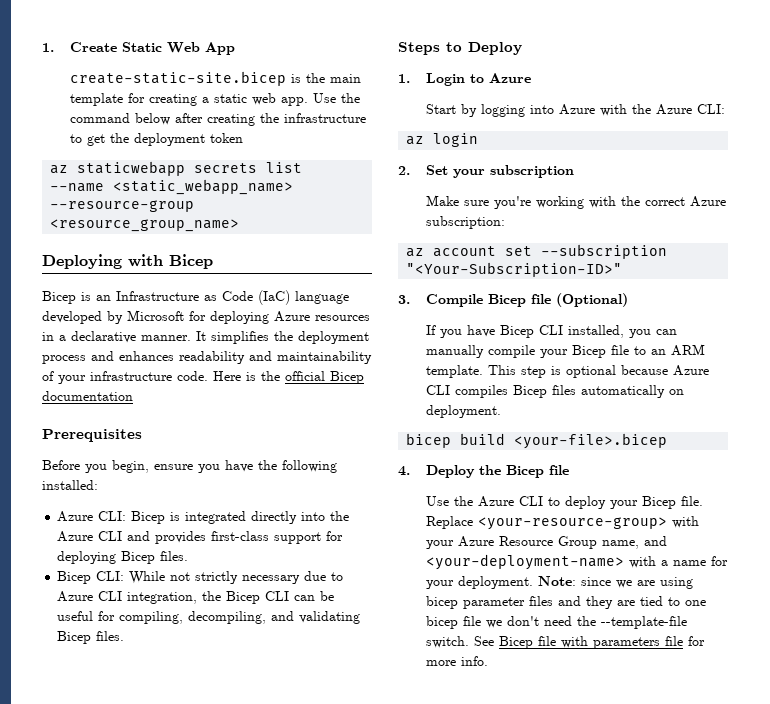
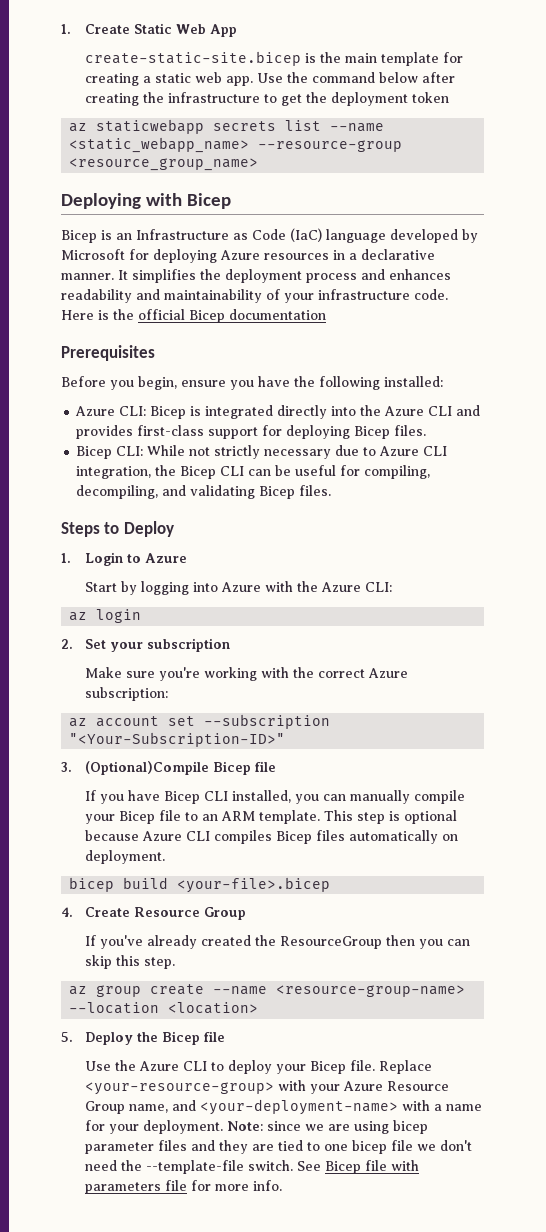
- 3. Compile Bicep file (Optional)
+ 3. (Optional)Compile Bicep file
- 4. Deploy the Bicep file
+ 4. Create Resource Group
+ If you've already created the ResourceGroup then you can skip this step.
+ az group create --name <resource-group-name> --location <location>
+ 5. Deploy the Bicep file

